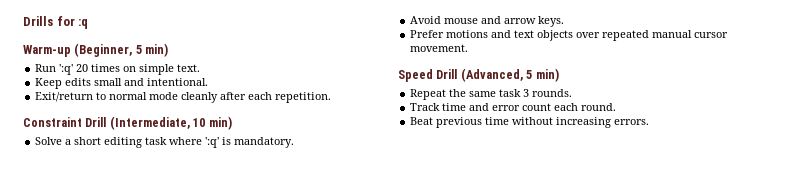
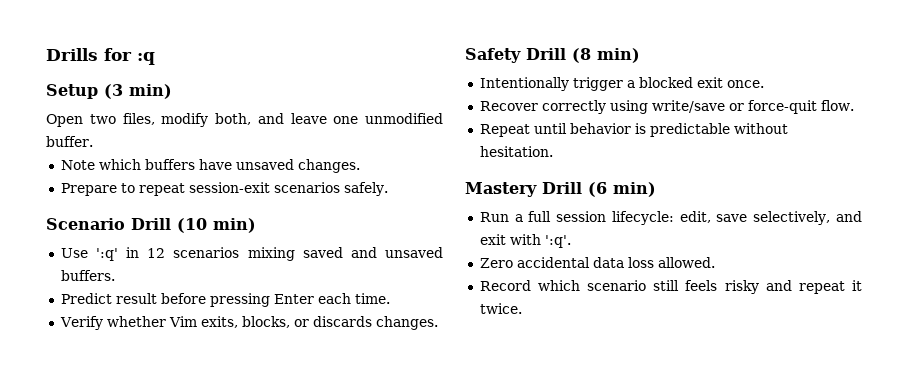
- Warm-up (Beginner, 5 min)
- Run ':q' 20 times on simple text.
- Keep edits small and intentional.
- Exit/return to normal mode cleanly after each repetition.
- Constraint Drill (Intermediate, 10 min)
- Solve a short editing task where ':q' is mandatory.
- Avoid mouse and arrow keys.
- Prefer motions and text objects over repeated manual cursor movement.
- Speed Drill (Advanced, 5 min)
- Repeat the same task 3 rounds.
- Track time and error count each round.
- Beat previous time without increasing errors.
+ Setup (3 min)
+ Open two files, modify both, and leave one unmodified buffer.
+ Note which buffers have unsaved changes.
+ Prepare to repeat session-exit scenarios safely.
+ Scenario Drill (10 min)
+ Use ':q' in 12 scenarios mixing saved and unsaved buffers.
+ Predict result before pressing Enter each time.
+ Verify whether Vim exits, blocks, or discards changes.
+ Safety Drill (8 min)
+ Intentionally trigger a blocked exit once.
+ Recover correctly using write/save or force-quit flow.
+ Repeat until behavior is predictable without hesitation.
+ Mastery Drill (6 min)
+ Run a full session lifecycle: edit, save selectively, and exit with ':q'.
+ Zero accidental data loss allowed.
+ Record which scenario still feels risky and repeat it twice.

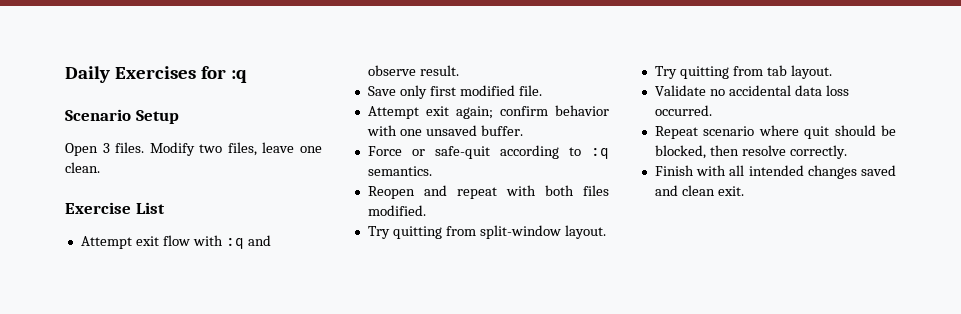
- Drills for :q
+ Daily Exercises for :q
- Setup (3 min)
+ Scenario Setup
- Open two files, modify both, and leave one unmodified buffer.
- Note which buffers have unsaved changes.
- Prepare to repeat session-exit scenarios safely.
- Scenario Drill (10 min)
- Use ':q' in 12 scenarios mixing saved and unsaved buffers.
- Predict result before pressing Enter each time.
- Verify whether Vim exits, blocks, or discards changes.
- Safety Drill (8 min)
- Intentionally trigger a blocked exit once.
- Recover correctly using write/save or force-quit flow.
- Repeat until behavior is predictable without hesitation.
- Mastery Drill (6 min)
- Run a full session lifecycle: edit, save selectively, and exit with ':q'.
- Zero accidental data loss allowed.
- Record which scenario still feels risky and repeat it twice.
+ Open 3 files. Modify two files, leave one clean.
+ Exercise List
+ Attempt exit flow with :q and observe result.
+ Save only first modified file.
+ Attempt exit again; confirm behavior with one unsaved buffer.
+ Force or safe-quit according to :q semantics.
+ Reopen and repeat with both files modified.
+ Try quitting from split-window layout.
+ Try quitting from tab layout.
+ Validate no accidental data loss occurred.
+ Repeat scenario where quit should be blocked, then resolve correctly.
+ Finish with all intended changes saved and clean exit.

